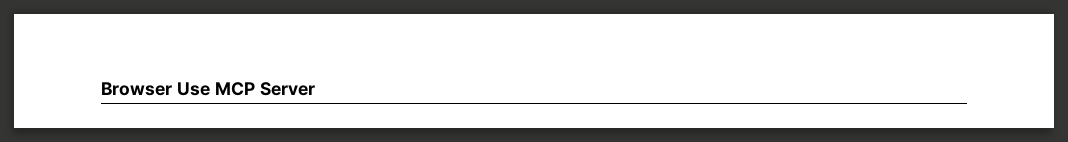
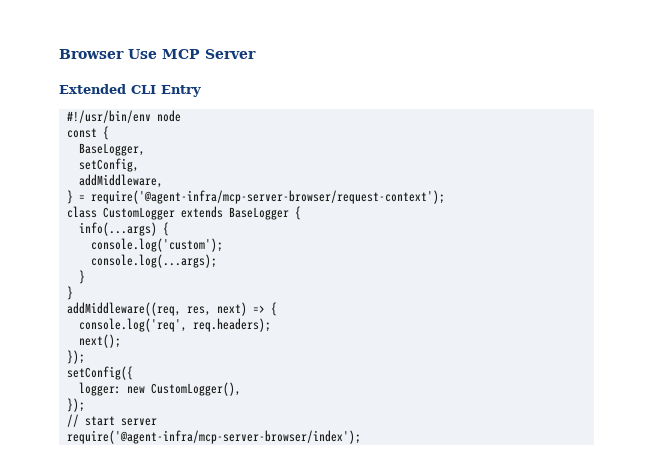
+ Extended CLI Entry
+ #!/usr/bin/env node
+ const {
+ BaseLogger,
+ setConfig,
+ addMiddleware,
+ } = require('@agent-infra/mcp-server-browser/request-context');
+ class CustomLogger extends BaseLogger {
+ info(...args) {
+ console.log('custom');
+ console.log(...args);
+ }
+ }
+ addMiddleware((req, res, next) => {
+ console.log('req', req.headers);
+ next();
+ });
+ setConfig({
+ logger: new CustomLogger(),
+ });
+ // start server
+ require('@agent-infra/mcp-server-browser/index');

